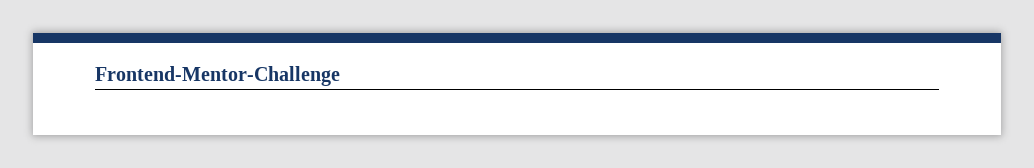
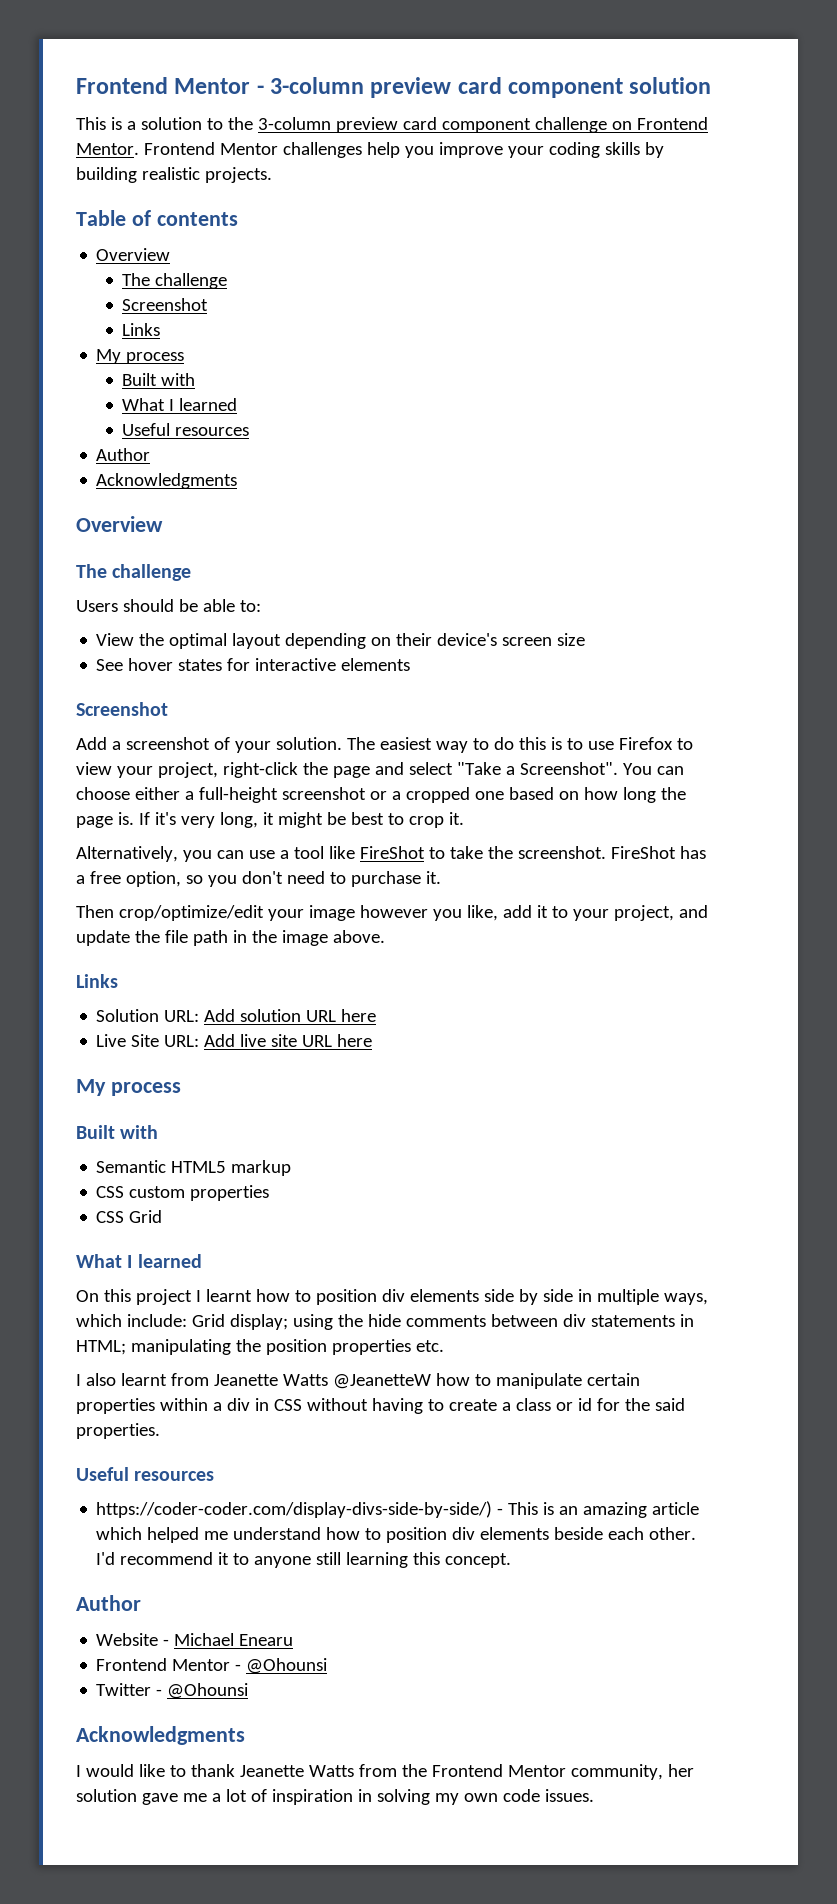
- Frontend-Mentor-Challenge
+ Frontend Mentor - 3-column preview card component solution
+ This is a solution to the 3-column preview card component challenge on Frontend Mentor. Frontend Mentor challenges help you improve your coding skills by building realistic projects.
+ Table of contents
+ Overview
+ The challenge
+ Screenshot
+ Links
+ My process
+ Built with
+ What I learned
+ Useful resources
+ Author
+ Acknowledgments
+ Overview
+ The challenge
+ Users should be able to:
+ View the optimal layout depending on their device's screen size
+ See hover states for interactive elements
+ Screenshot
+ Add a screenshot of your solution. The easiest way to do this is to use Firefox to view your project, right-click the page and select "Take a Screenshot". You can choose either a full-height screenshot or a cropped one based on how long the page is. If it's very long, it might be best to crop it.
+ Alternatively, you can use a tool like FireShot to take the screenshot. FireShot has a free option, so you don't need to purchase it.
+ Then crop/optimize/edit your image however you like, add it to your project, and update the file path in the image above.
+ Links
+ Solution URL: Add solution URL here
+ Live Site URL: Add live site URL here
+ My process
+ Built with
+ Semantic HTML5 markup
+ CSS custom properties
+ CSS Grid
+ What I learned
+ On this project I learnt how to position div elements side by side in multiple ways, which include: Grid display; using the hide comments between div statements in HTML; manipulating the position properties etc.
+ I also learnt from Jeanette Watts @JeanetteW how to manipulate certain properties within a div in CSS without having to create a class or id for the said properties.
+ Useful resources
+ https://coder-coder.com/display-divs-side-by-side/) - This is an amazing article which helped me understand how to position div elements beside each other. I'd recommend it to anyone still learning this concept.
+ Author
+ Website - Michael Enearu
+ Frontend Mentor - @Ohounsi
+ Twitter - @Ohounsi
+ Acknowledgments
+ I would like to thank Jeanette Watts from the Frontend Mentor community, her solution gave me a lot of inspiration in solving my own code issues.

